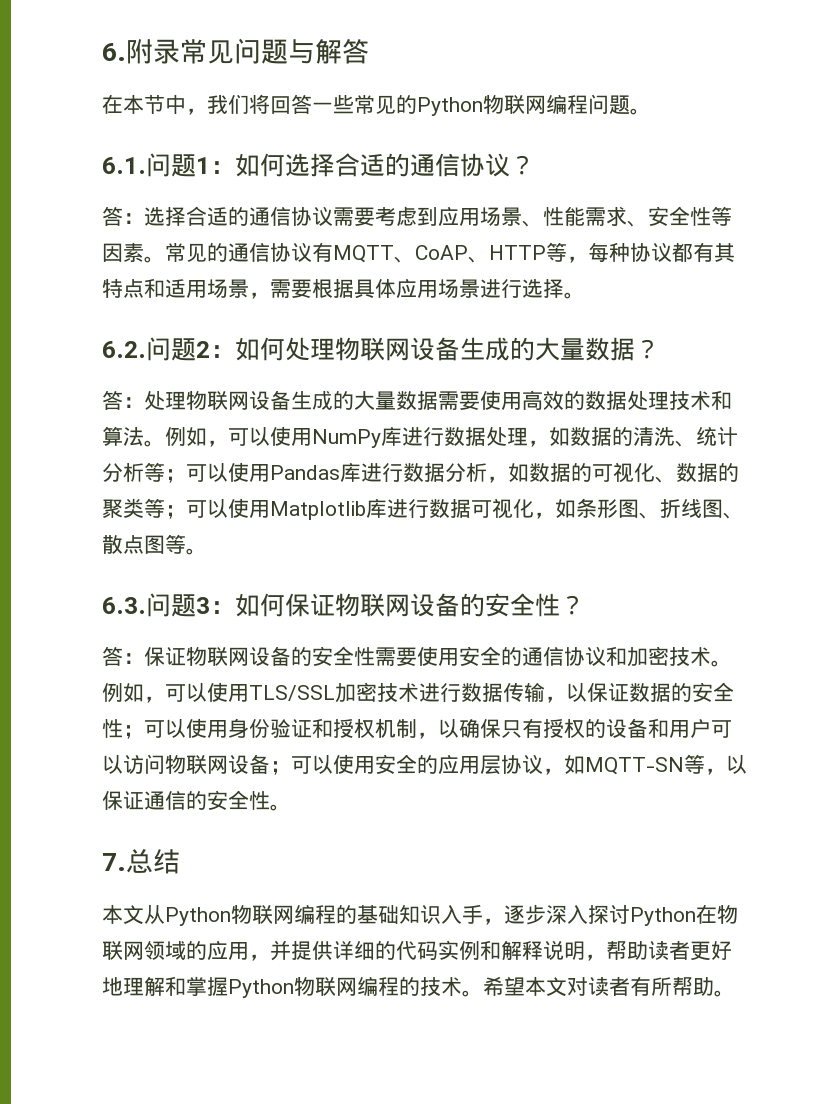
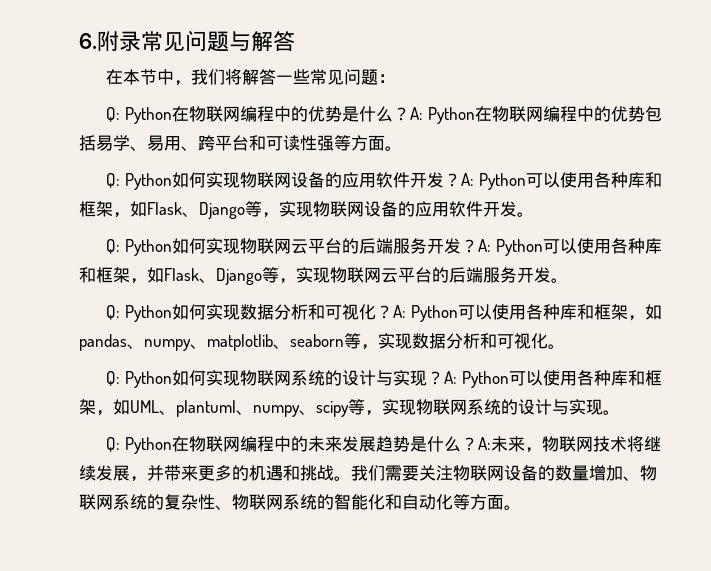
- 在本节中，我们将回答一些常见的Python物联网编程问题。
- 6.1.问题1：如何选择合适的通信协议？
- 答：选择合适的通信协议需要考虑到应用场景、性能需求、安全性等因素。常见的通信协议有MQTT、CoAP、HTTP等，每种协议都有其特点和适用场景，需要根据具体应用场景进行选择。
- 6.2.问题2：如何处理物联网设备生成的大量数据？
- 答：处理物联网设备生成的大量数据需要使用高效的数据处理技术和算法。例如，可以使用NumPy库进行数据处理，如数据的清洗、统计分析等；可以使用Pandas库进行数据分析，如数据的可视化、数据的聚类等；可以使用Matplotlib库进行数据可视化，如条形图、折线图、散点图等。
- 6.3.问题3：如何保证物联网设备的安全性？
- 答：保证物联网设备的安全性需要使用安全的通信协议和加密技术。例如，可以使用TLS/SSL加密技术进行数据传输，以保证数据的安全性；可以使用身份验证和授权机制，以确保只有授权的设备和用户可以访问物联网设备；可以使用安全的应用层协议，如MQTT-SN等，以保证通信的安全性。
- 7.总结
- 本文从Python物联网编程的基础知识入手，逐步深入探讨Python在物联网领域的应用，并提供详细的代码实例和解释说明，帮助读者更好地理解和掌握Python物联网编程的技术。希望本文对读者有所帮助。
+ 在本节中，我们将解答一些常见问题：
+ Q: Python在物联网编程中的优势是什么？A: Python在物联网编程中的优势包括易学、易用、跨平台和可读性强等方面。
+ Q: Python如何实现物联网设备的应用软件开发？A: Python可以使用各种库和框架，如Flask、Django等，实现物联网设备的应用软件开发。
+ Q: Python如何实现物联网云平台的后端服务开发？A: Python可以使用各种库和框架，如Flask、Django等，实现物联网云平台的后端服务开发。
+ Q: Python如何实现数据分析和可视化？A: Python可以使用各种库和框架，如pandas、numpy、matplotlib、seaborn等，实现数据分析和可视化。
+ Q: Python如何实现物联网系统的设计与实现？A: Python可以使用各种库和框架，如UML、plantuml、numpy、scipy等，实现物联网系统的设计与实现。
+ Q: Python在物联网编程中的未来发展趋势是什么？A:未来，物联网技术将继续发展，并带来更多的机遇和挑战。我们需要关注物联网设备的数量增加、物联网系统的复杂性、物联网系统的智能化和自动化等方面。

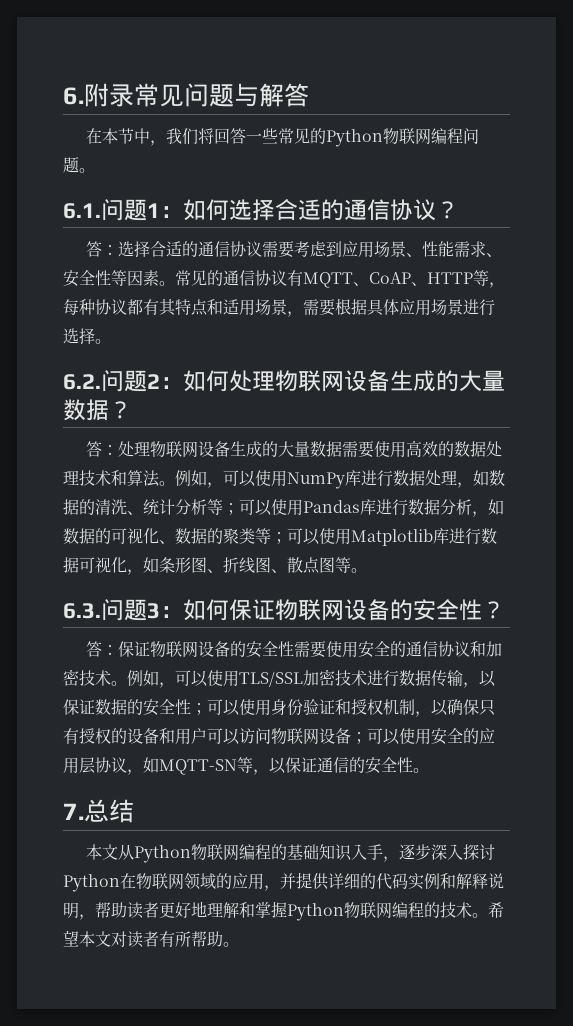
- 在本节中，我们将解答一些常见问题：
- Q: Python在物联网编程中的优势是什么？A: Python在物联网编程中的优势包括易学、易用、跨平台和可读性强等方面。
- Q: Python如何实现物联网设备的应用软件开发？A: Python可以使用各种库和框架，如Flask、Django等，实现物联网设备的应用软件开发。
- Q: Python如何实现物联网云平台的后端服务开发？A: Python可以使用各种库和框架，如Flask、Django等，实现物联网云平台的后端服务开发。
- Q: Python如何实现数据分析和可视化？A: Python可以使用各种库和框架，如pandas、numpy、matplotlib、seaborn等，实现数据分析和可视化。
- Q: Python如何实现物联网系统的设计与实现？A: Python可以使用各种库和框架，如UML、plantuml、numpy、scipy等，实现物联网系统的设计与实现。
- Q: Python在物联网编程中的未来发展趋势是什么？A:未来，物联网技术将继续发展，并带来更多的机遇和挑战。我们需要关注物联网设备的数量增加、物联网系统的复杂性、物联网系统的智能化和自动化等方面。
+ 在本节中，我们将回答一些常见的Python物联网编程问题。
+ 6.1.问题1：如何选择合适的通信协议？
+ 答：选择合适的通信协议需要考虑到应用场景、性能需求、安全性等因素。常见的通信协议有MQTT、CoAP、HTTP等，每种协议都有其特点和适用场景，需要根据具体应用场景进行选择。
+ 6.2.问题2：如何处理物联网设备生成的大量数据？
+ 答：处理物联网设备生成的大量数据需要使用高效的数据处理技术和算法。例如，可以使用NumPy库进行数据处理，如数据的清洗、统计分析等；可以使用Pandas库进行数据分析，如数据的可视化、数据的聚类等；可以使用Matplotlib库进行数据可视化，如条形图、折线图、散点图等。
+ 6.3.问题3：如何保证物联网设备的安全性？
+ 答：保证物联网设备的安全性需要使用安全的通信协议和加密技术。例如，可以使用TLS/SSL加密技术进行数据传输，以保证数据的安全性；可以使用身份验证和授权机制，以确保只有授权的设备和用户可以访问物联网设备；可以使用安全的应用层协议，如MQTT-SN等，以保证通信的安全性。
+ 7.总结
+ 本文从Python物联网编程的基础知识入手，逐步深入探讨Python在物联网领域的应用，并提供详细的代码实例和解释说明，帮助读者更好地理解和掌握Python物联网编程的技术。希望本文对读者有所帮助。

